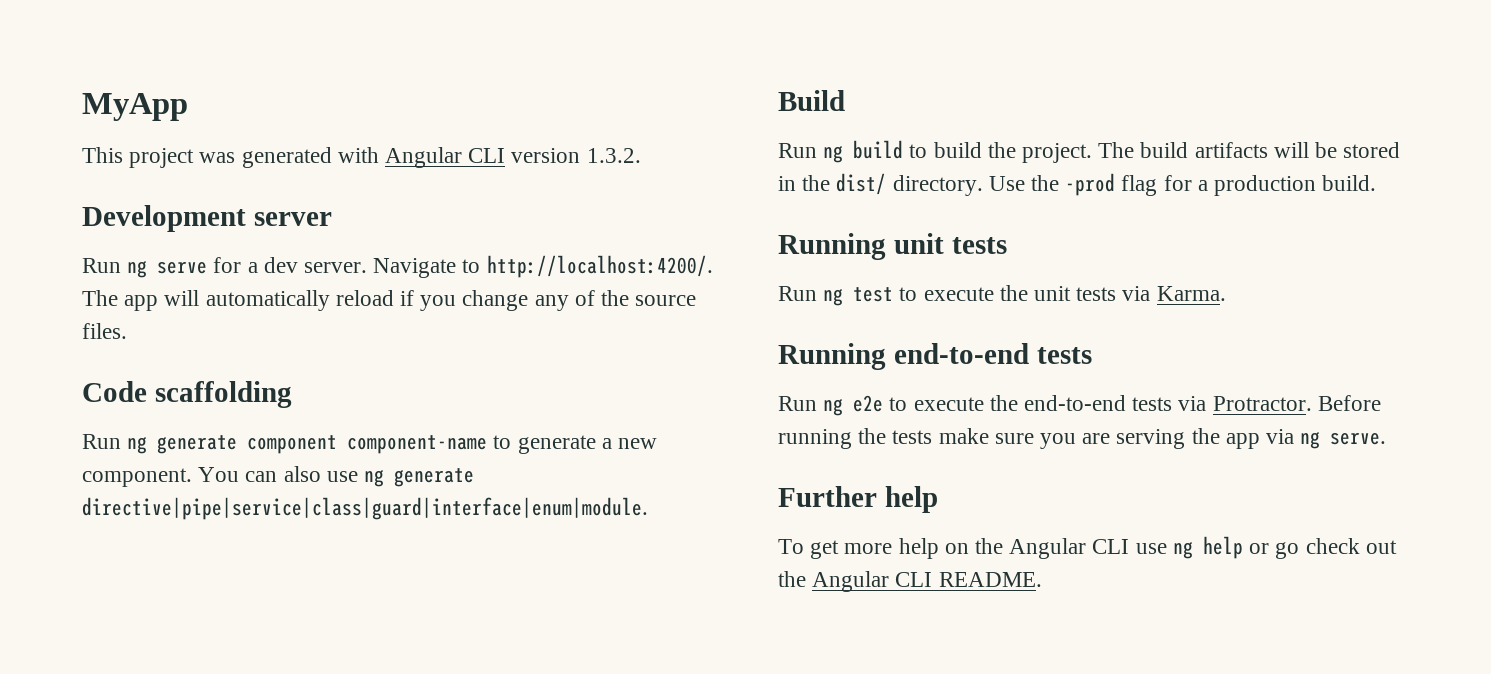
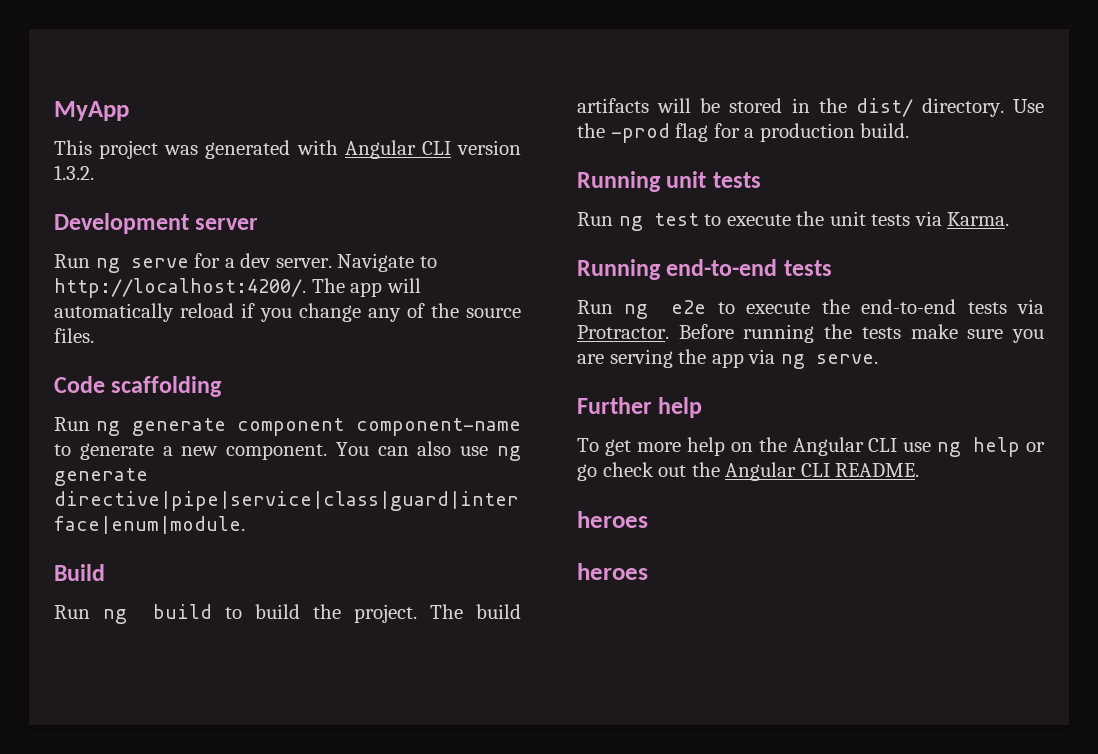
  To get more help on the Angular CLI use ng help or go check out the Angular CLI README.
+ heroes
+ heroes

